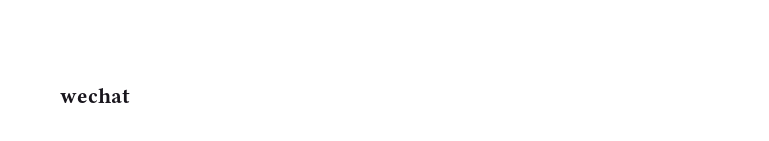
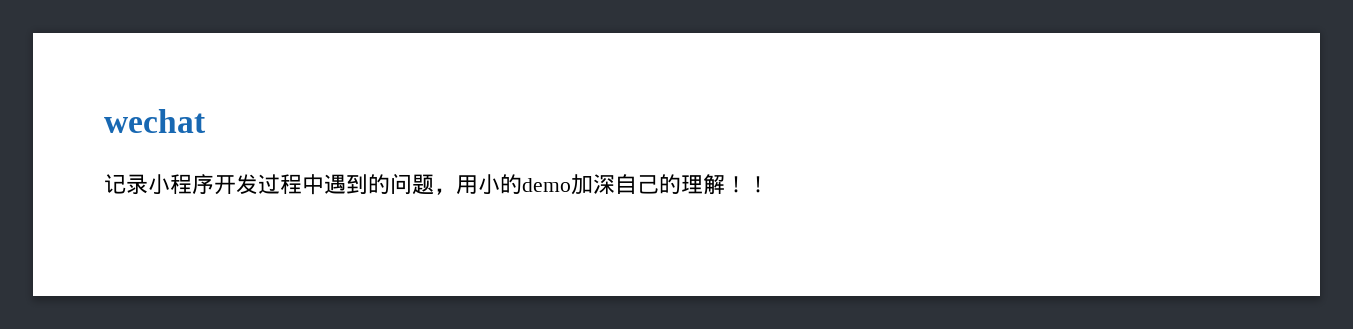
+ 记录小程序开发过程中遇到的问题，用小的demo加深自己的理解！！

